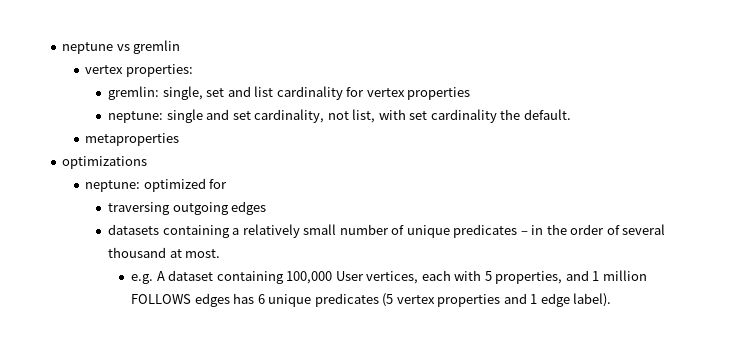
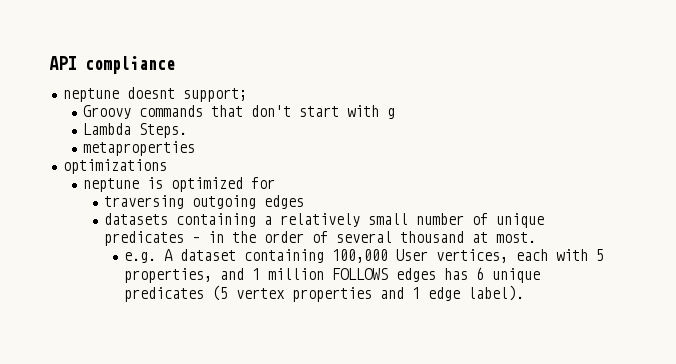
- neptune vs gremlin
- vertex properties:
- gremlin: single, set and list cardinality for vertex properties
- neptune: single and set cardinality, not list, with set cardinality the default.
+ API compliance
+ neptune doesnt support;
+ Groovy commands that don't start with g
+ Lambda Steps.
- neptune: optimized for
+ neptune is optimized for

